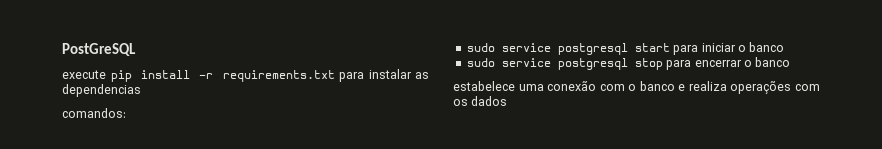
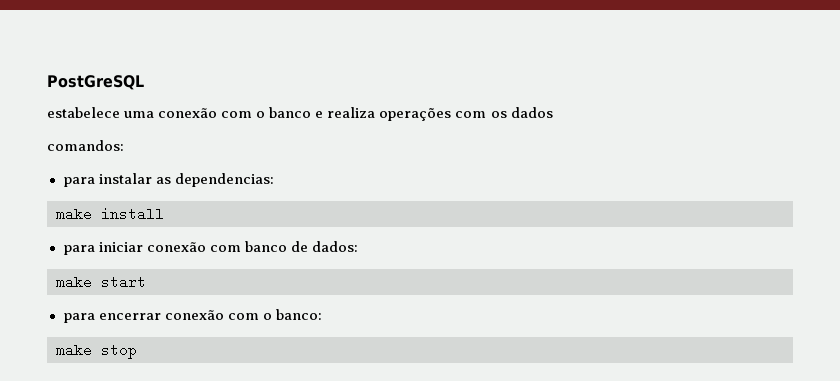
- execute pip install -r requirements.txt para instalar as dependencias
- comandos:
- sudo service postgresql start para iniciar o banco
- sudo service postgresql stop para encerrar o banco
+ comandos:
+ para instalar as dependencias:
+ make install
+ para iniciar conexão com banco de dados:
+ make start
+ para encerrar conexão com o banco:
+ make stop

